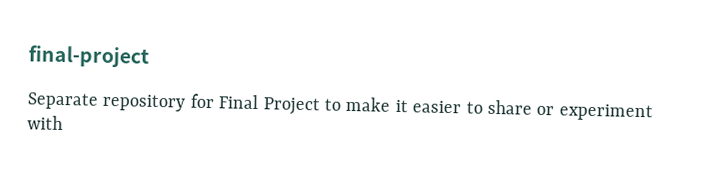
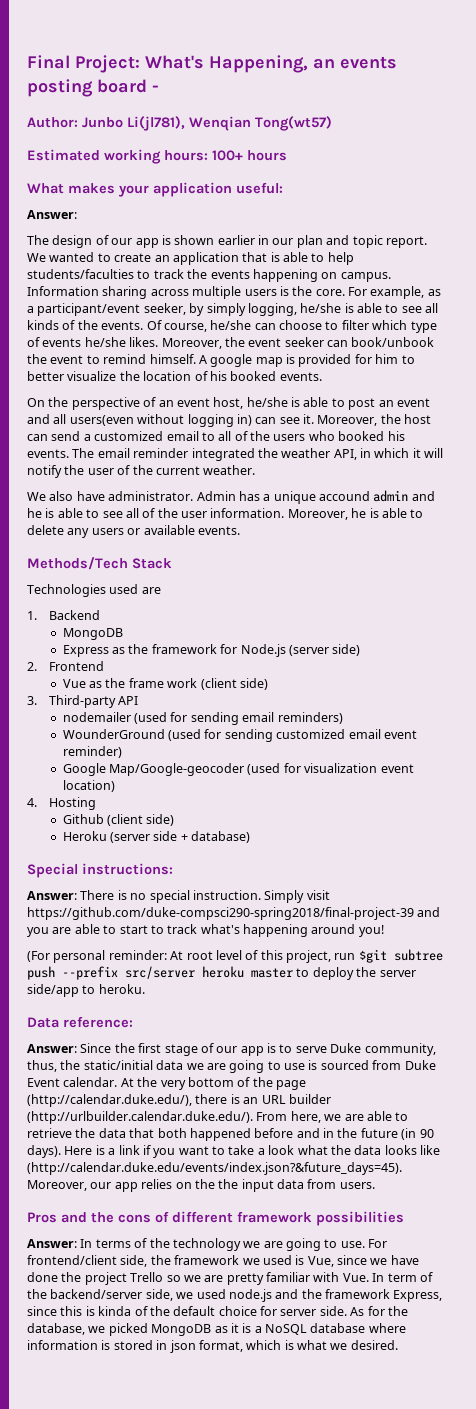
- final-project
- Separate repository for Final Project to make it easier to share or experiment with
+ Final Project: What's Happening, an events posting board -
+ Author: Junbo Li(jl781), Wenqian Tong(wt57)
+ Estimated working hours: 100+ hours
+ What makes your application useful:
+ Answer:
+ The design of our app is shown earlier in our plan and topic report. We wanted to create an application that is able to help students/faculties to track the events happening on campus. Information sharing across multiple users is the core. For example, as a participant/event seeker, by simply logging, he/she is able to see all kinds of the events. Of course, he/she can choose to filter which type of events he/she likes. Moreover, the event seeker can book/unbook the event to remind himself. A google map is provided for him to better visualize the location of his booked events.
+ On the perspective of an event host, he/she is able to post an event and all users(even without logging in) can see it. Moreover, the host can send a customized email to all of the users who booked his events. The email reminder integrated the weather API, in which it will notify the user of the current weather.
+ We also have administrator. Admin has a unique accound admin and he is able to see all of the user information. Moreover, he is able to delete any users or available events.
+ Methods/Tech Stack
+ Technologies used are
+ 1. Backend
+ MongoDB
+ Express as the framework for Node.js (server side)
+ 2. Frontend
+ Vue as the frame work (client side)
+ 3. Third-party API
+ nodemailer (used for sending email reminders)
+ WounderGround (used for sending customized email event reminder)
+ Google Map/Google-geocoder (used for visualization event location)
+ 4. Hosting
+ Github (client side)
+ Heroku (server side + database)
+ Special instructions:
+ Answer: There is no special instruction. Simply visit https://github.com/duke-compsci290-spring2018/final-project-39 and you are able to start to track what's happening around you!
+ (For personal reminder: At root level of this project, run $git subtree push --prefix src/server heroku master to deploy the server side/app to heroku.
+ Data reference:
+ Answer: Since the first stage of our app is to serve Duke community, thus, the static/initial data we are going to use is sourced from Duke Event calendar. At the very bottom of the page (http://calendar.duke.edu/), there is an URL builder (http://urlbuilder.calendar.duke.edu/). From here, we are able to retrieve the data that both happened before and in the future (in 90 days). Here is a link if you want to take a look what the data looks like (http://calendar.duke.edu/events/index.json?&future_days=45). Moreover, our app relies on the the input data from users.
+ Pros and the cons of different framework possibilities
+ Answer: In terms of the technology we are going to use. For frontend/client side, the framework we used is Vue, since we have done the project Trello so we are pretty familiar with Vue. In term of the backend/server side, we used node.js and the framework Express, since this is kinda of the default choice for server side. As for the database, we picked MongoDB as it is a NoSQL database where information is stored in json format, which is what we desired.

